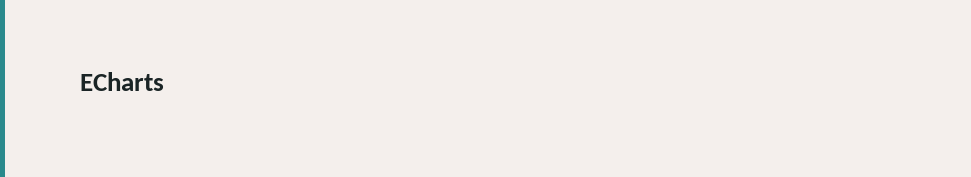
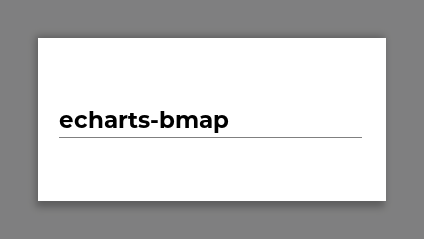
- ECharts
+ echarts-bmap

